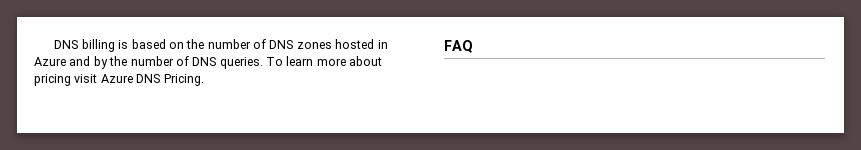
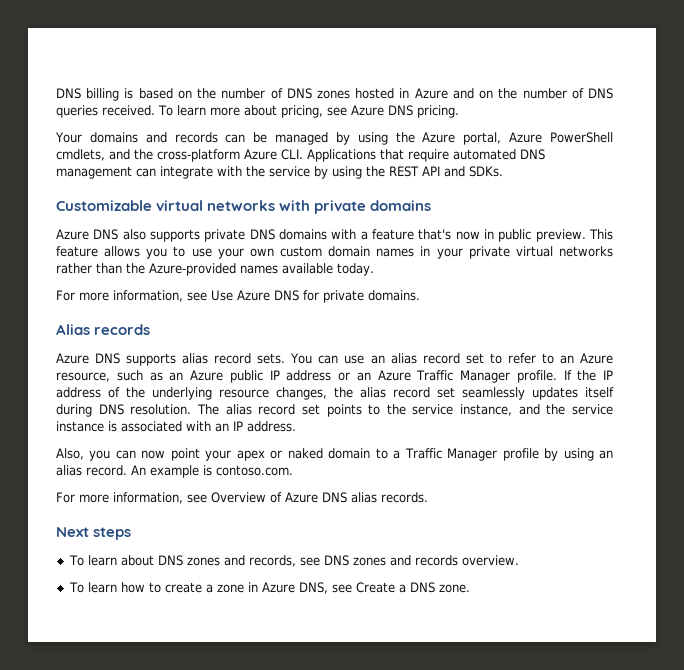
- DNS billing is based on the number of DNS zones hosted in Azure and by the number of DNS queries.
+ DNS billing is based on the number of DNS zones hosted in Azure and on the number of DNS queries received.
- To learn more about pricing visit Azure DNS Pricing.
- FAQ
+ To learn more about pricing, see Azure DNS pricing.
+ Your domains and records can be managed by using the Azure portal, Azure PowerShell cmdlets, and the cross-platform Azure CLI. Applications that require automated DNS management can integrate with the service by using the REST API and SDKs.
+ Customizable virtual networks with private domains
+ Azure DNS also supports private DNS domains with a feature that's now in public preview. This feature allows you to use your own custom domain names in your private virtual networks rather than the Azure-provided names available today.
+ For more information, see Use Azure DNS for private domains.
+ Alias records
+ Azure DNS supports alias record sets. You can use an alias record set to refer to an Azure resource, such as an Azure public IP address or an Azure Traffic Manager profile. If the IP address of the underlying resource changes, the alias record set seamlessly updates itself during DNS resolution. The alias record set points to the service instance, and the service instance is associated with an IP address.
+ Also, you can now point your apex or naked domain to a Traffic Manager profile by using an alias record. An example is contoso.com.
+ For more information, see Overview of Azure DNS alias records.
+ Next steps
+ To learn about DNS zones and records, see DNS zones and records overview.
+ To learn how to create a zone in Azure DNS, see Create a DNS zone.

